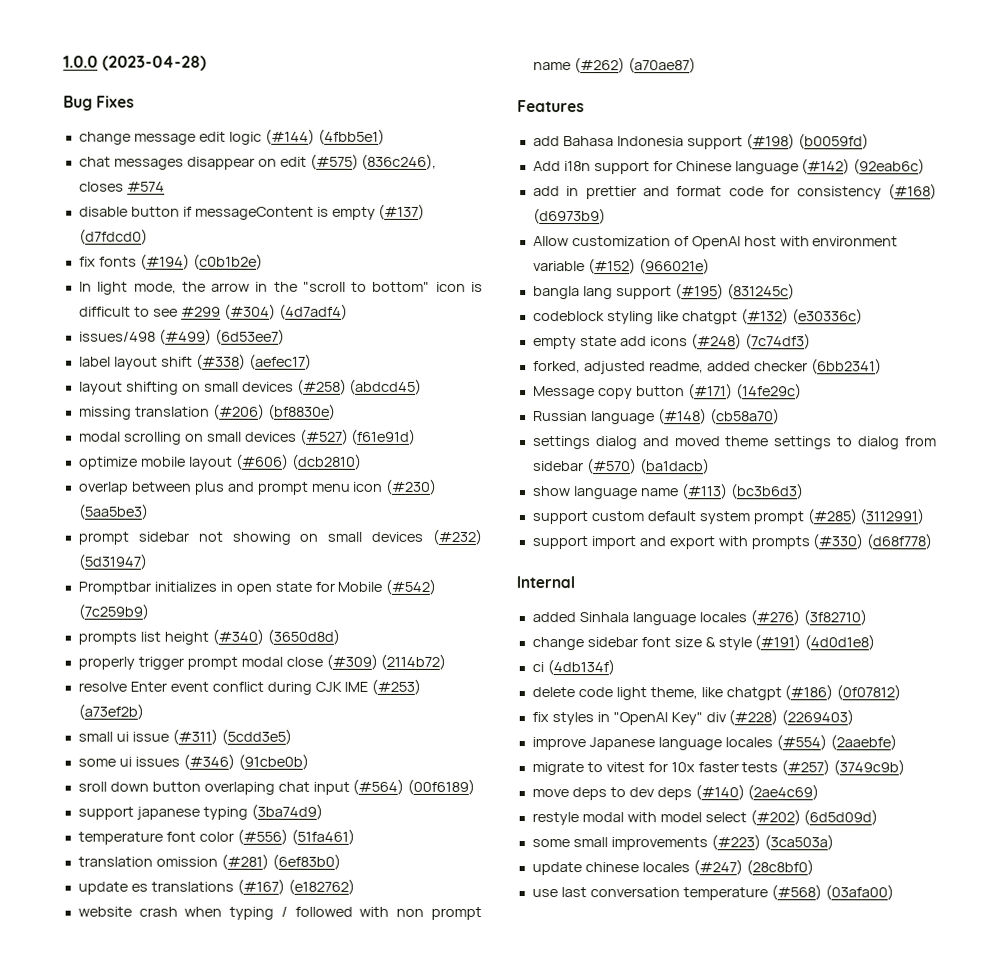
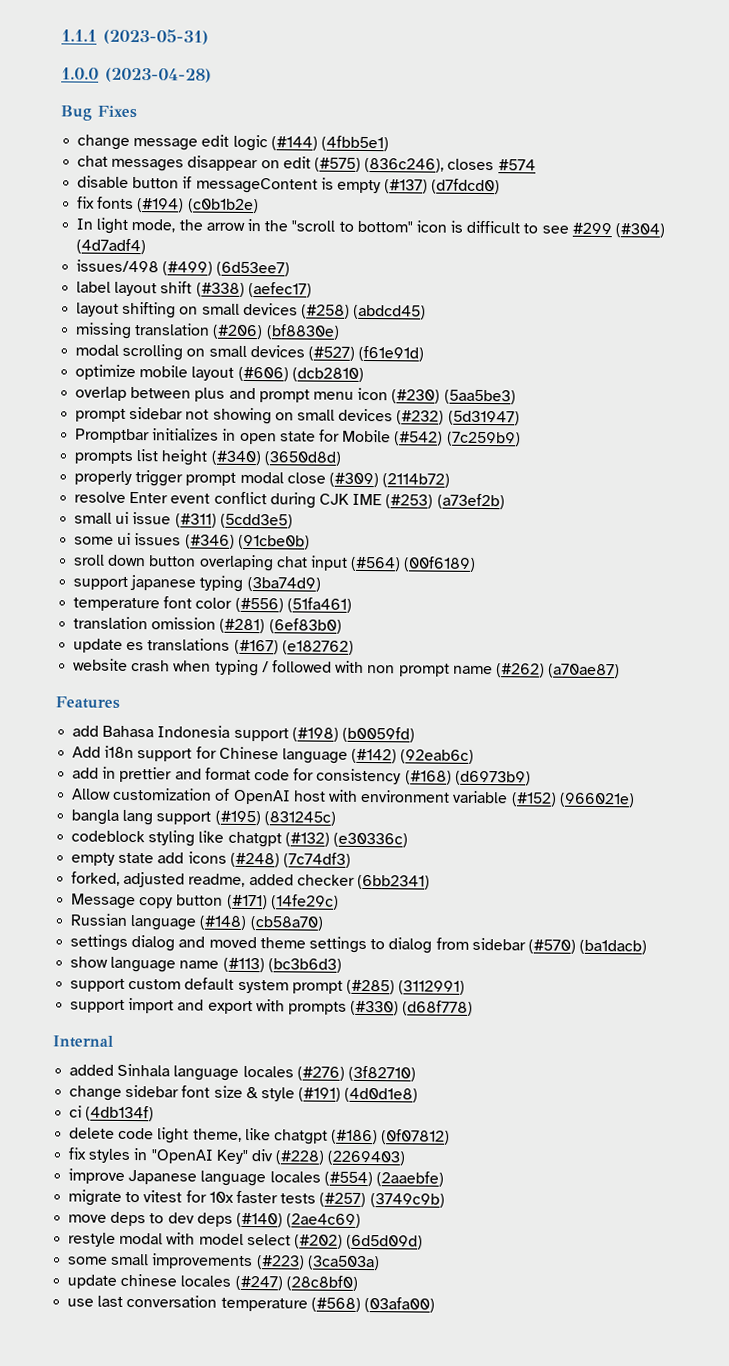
+ 1.1.1 (2023-05-31)

